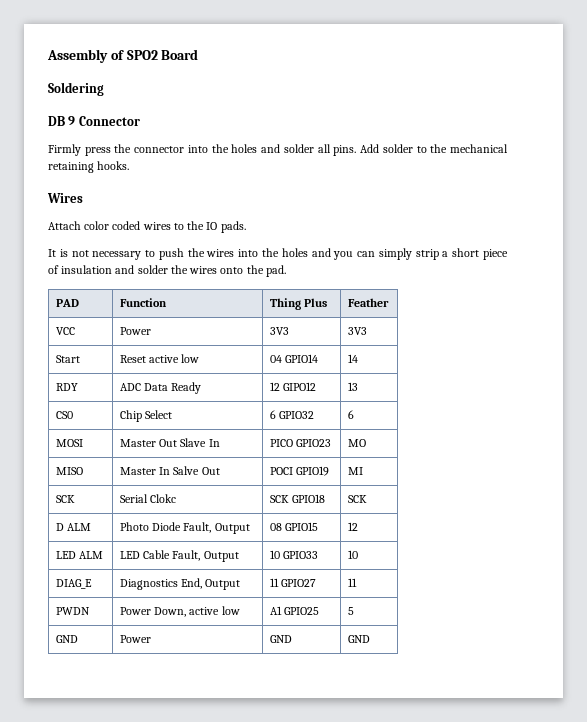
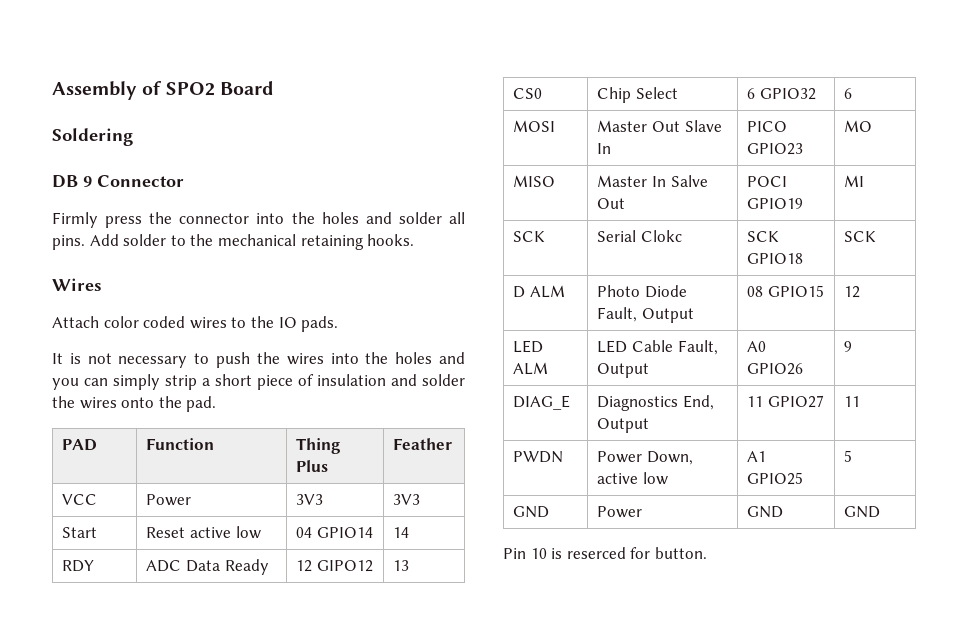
- LED ALM | LED Cable Fault, Output | 10 GPIO33 | 10
+ LED ALM | LED Cable Fault, Output | A0 GPIO26 | 9
+ Pin 10 is reserced for button.

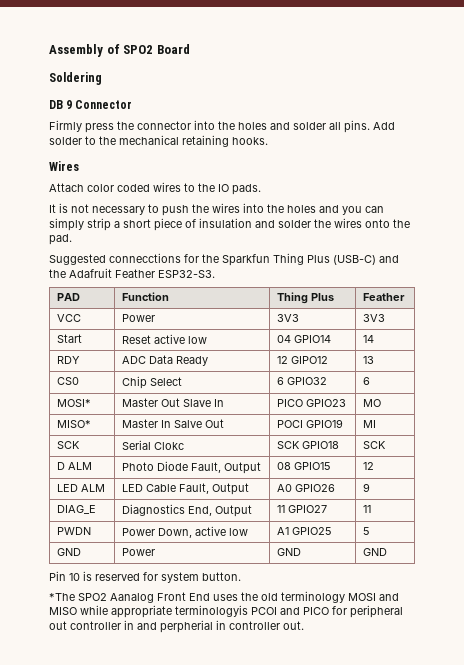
+ Suggested connecctions for the Sparkfun Thing Plus (USB-C) and the Adafruit Feather ESP32-S3.
- MOSI | Master Out Slave In | PICO GPIO23 | MO
+ MOSI* | Master Out Slave In | PICO GPIO23 | MO
- MISO | Master In Salve Out | POCI GPIO19 | MI
+ MISO* | Master In Salve Out | POCI GPIO19 | MI
- Pin 10 is reserced for button.
+ Pin 10 is reserved for system button.
+ *The SPO2 Aanalog Front End uses the old terminology MOSI and MISO while appropriate terminologyis PCOI and PICO for peripheral out controller in and perpherial in controller out.

